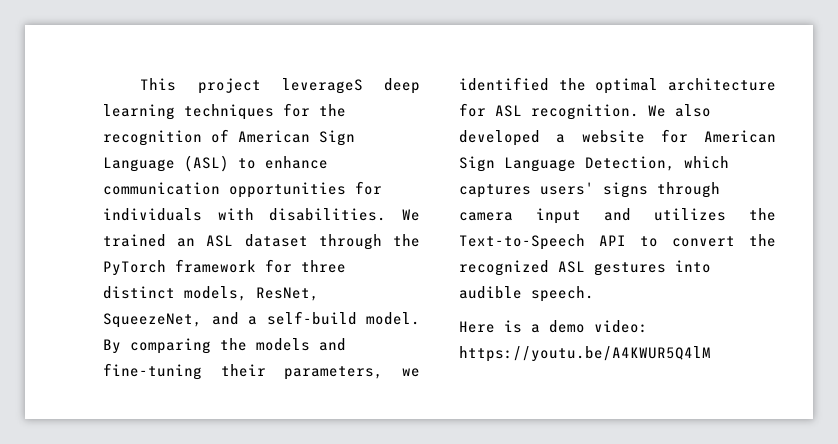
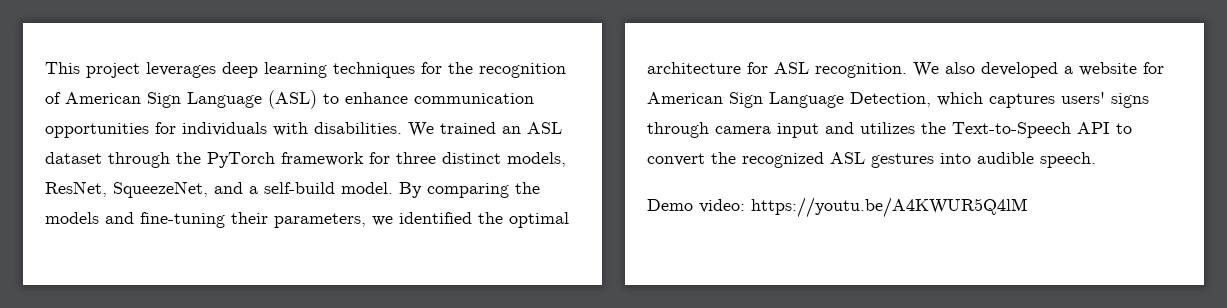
- This project leverageS deep learning techniques for the recognition of American Sign Language (ASL) to enhance communication opportunities for individuals with disabilities.
+ This project leverages deep learning techniques for the recognition of American Sign Language (ASL) to enhance communication opportunities for individuals with disabilities.
- Here is a demo video: https://youtu.be/A4KWUR5Q4lM
+ Demo video: https://youtu.be/A4KWUR5Q4lM

